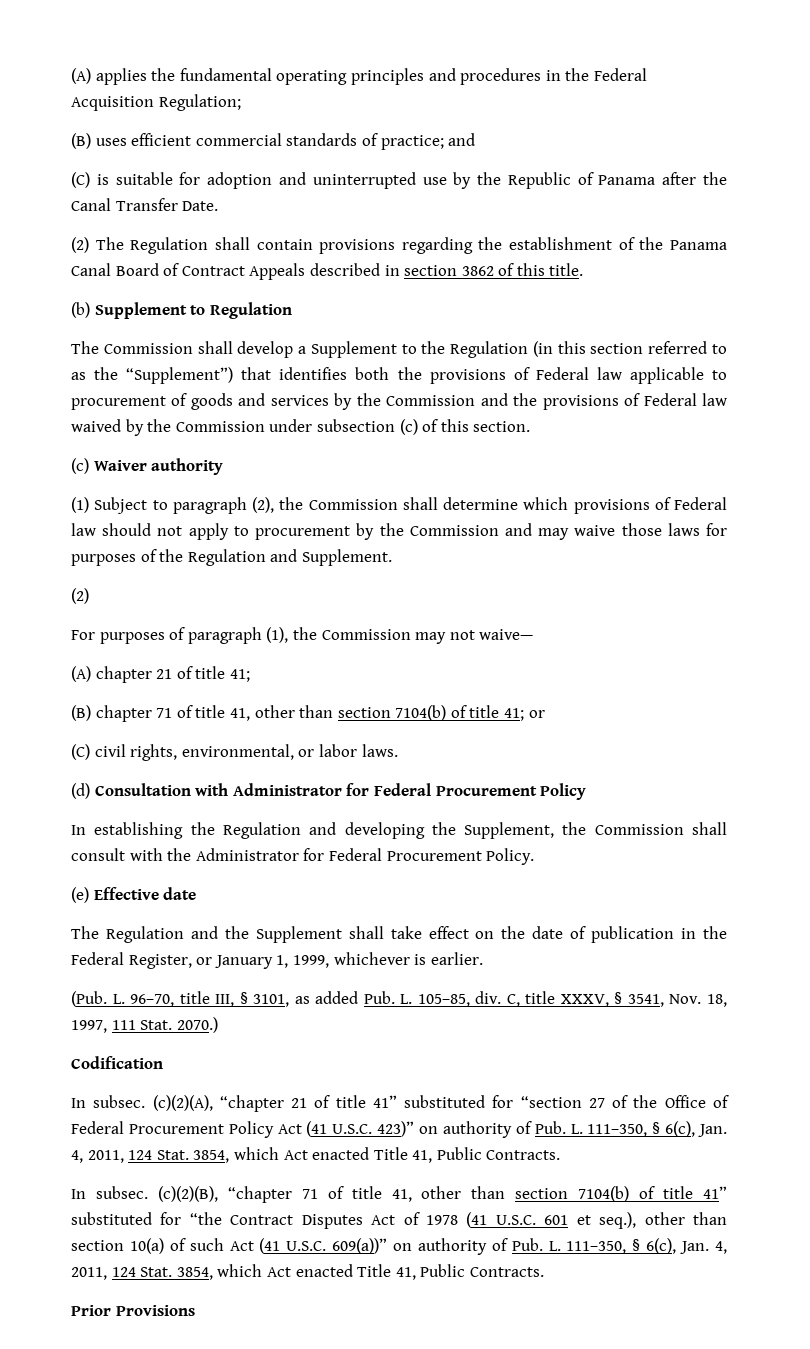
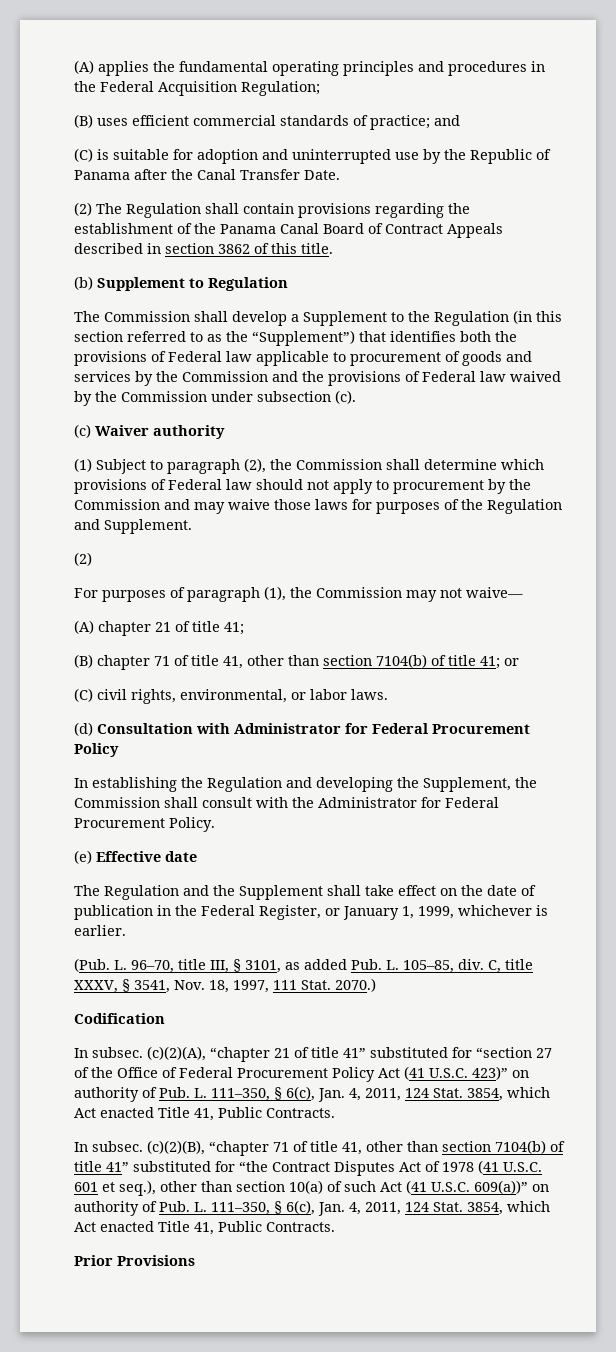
- The Commission shall develop a Supplement to the Regulation (in this section referred to as the “Supplement”) that identifies both the provisions of Federal law applicable to procurement of goods and services by the Commission and the provisions of Federal law waived by the Commission under subsection (c) of this section.
+ The Commission shall develop a Supplement to the Regulation (in this section referred to as the “Supplement”) that identifies both the provisions of Federal law applicable to procurement of goods and services by the Commission and the provisions of Federal law waived by the Commission under subsection (c).

